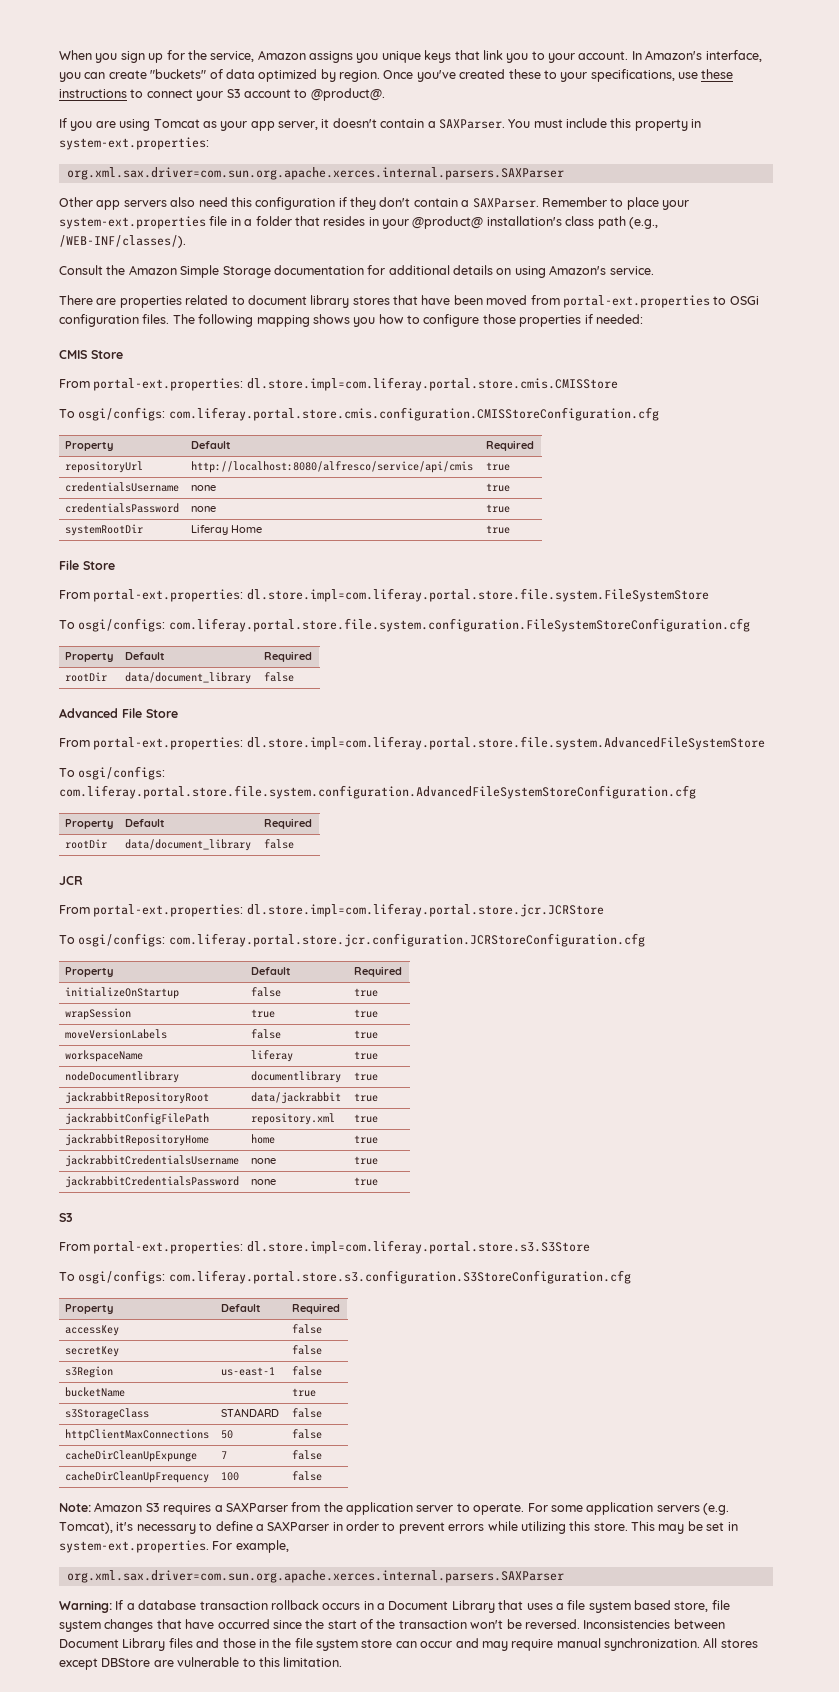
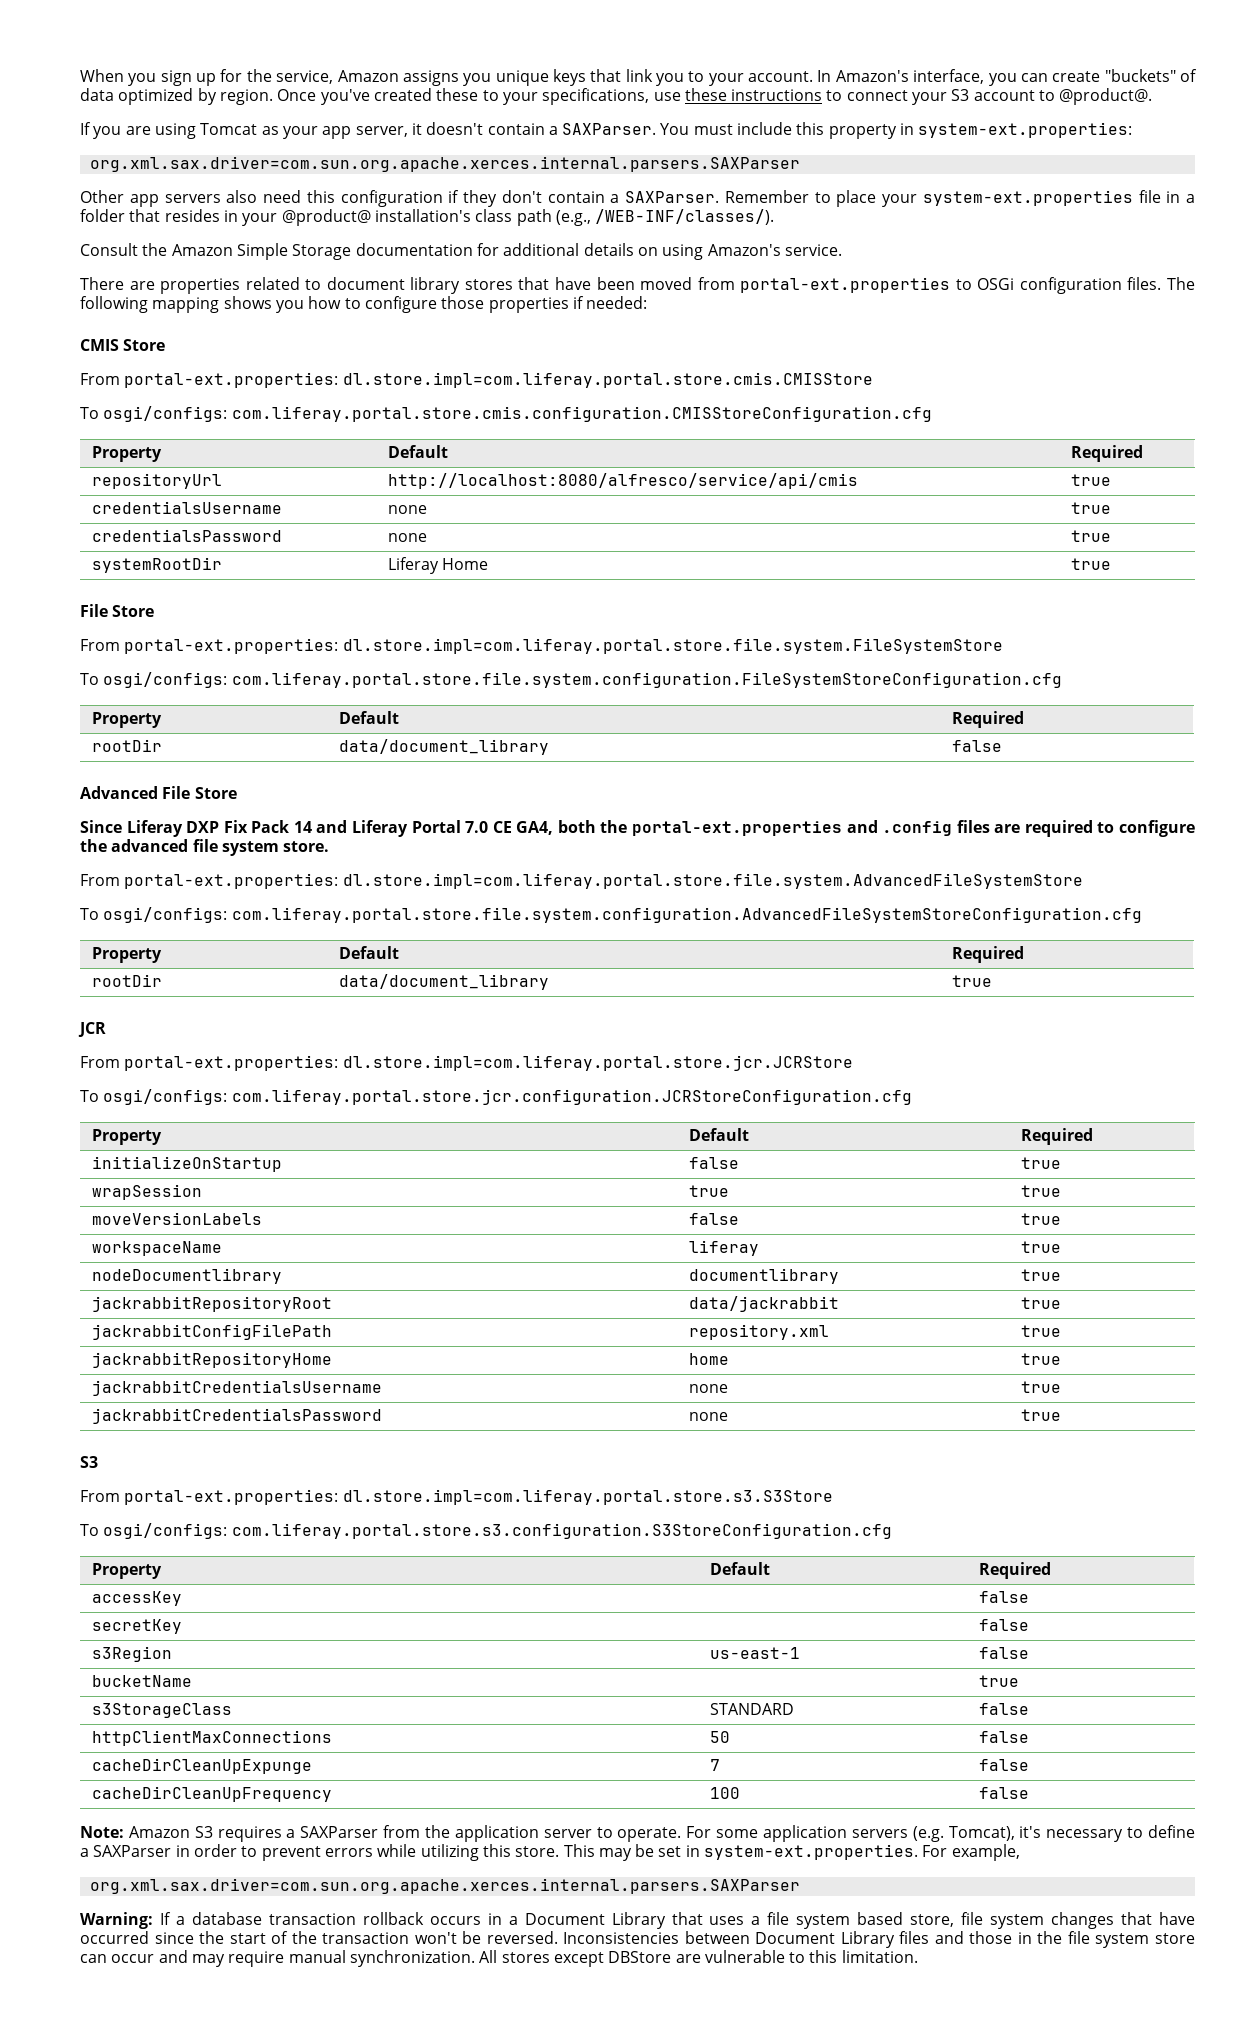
+ Since Liferay DXP Fix Pack 14 and Liferay Portal 7.0 CE GA4, both the portal-ext.properties and .config files are required to configure the advanced file system store.
  To osgi/configs: com.liferay.portal.store.file.system.configuration.AdvancedFileSystemStoreConfiguration.cfg
  Property | Default | Required
- rootDir | data/document_library | false
+ rootDir | data/document_library | true

